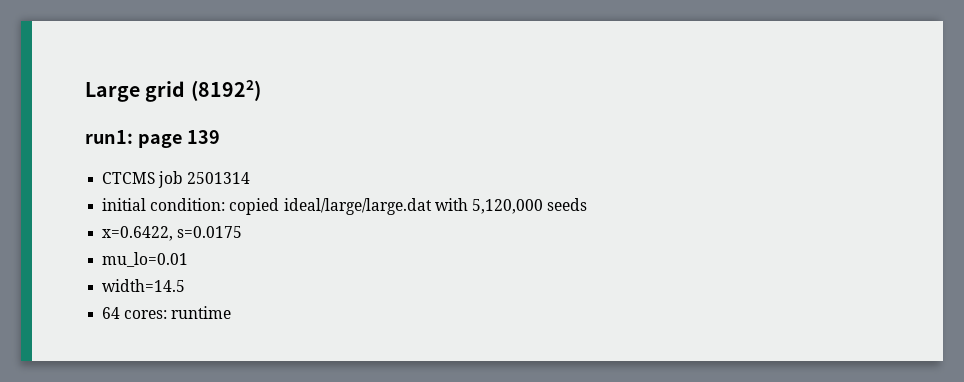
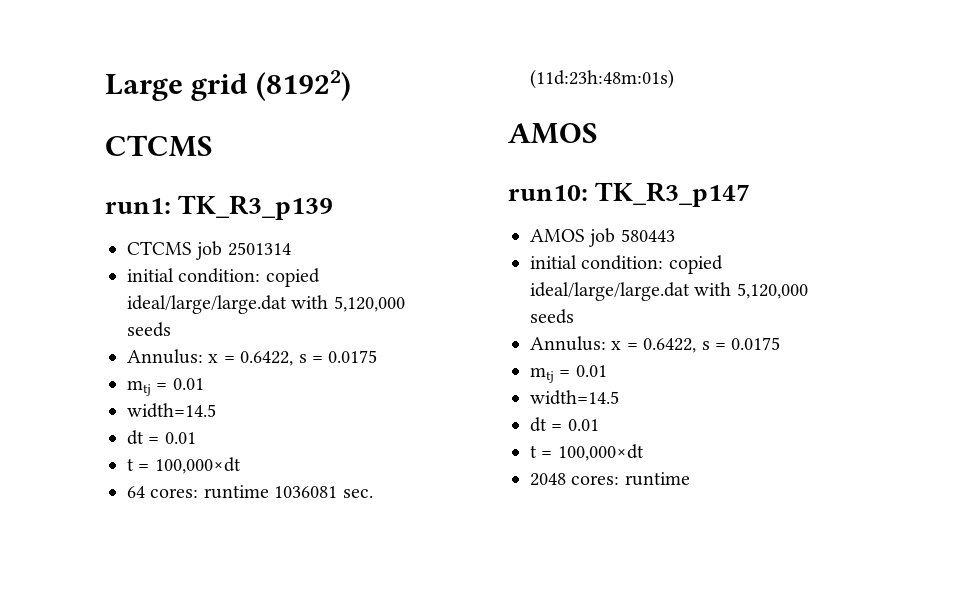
  Large grid (81922)
+ CTCMS
- run1: page 139
+ run1: TK_R3_p139
  CTCMS job 2501314
  initial condition: copied ideal/large/large.dat with 5,120,000 seeds
- x=0.6422, s=0.0175
- mu_lo=0.01
+ Annulus: x = 0.6422, s = 0.0175
+ mtj = 0.01
  width=14.5
- 64 cores: runtime
+ dt = 0.01
+ t = 100,000×dt
+ 64 cores: runtime 1036081 sec. (11d:23h:48m:01s)
+ AMOS
+ run10: TK_R3_p147
+ AMOS job 580443
+ initial condition: copied ideal/large/large.dat with 5,120,000 seeds
+ Annulus: x = 0.6422, s = 0.0175
+ mtj = 0.01
+ width=14.5
+ dt = 0.01
+ t = 100,000×dt
+ 2048 cores: runtime

